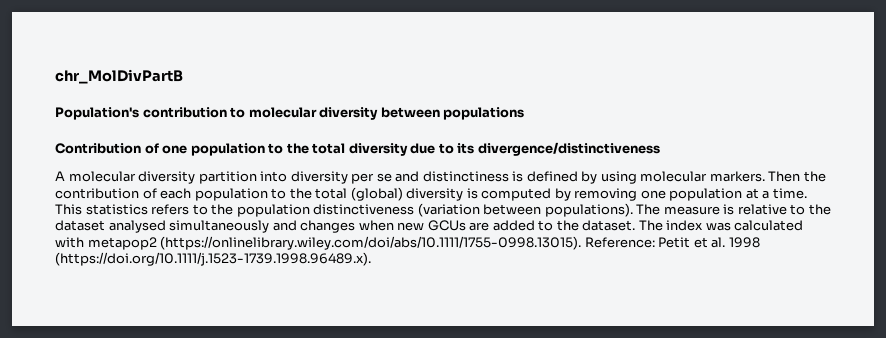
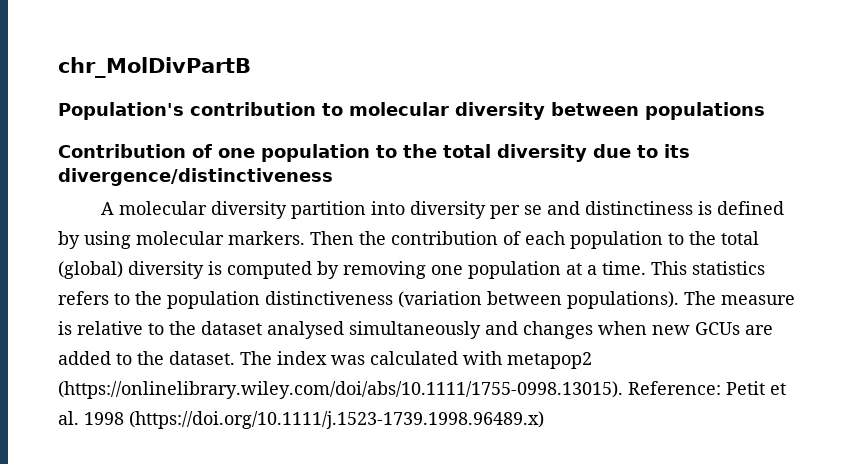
- The index was calculated with metapop2 (https://onlinelibrary.wiley.com/doi/abs/10.1111/1755-0998.13015). Reference: Petit et al. 1998 (https://doi.org/10.1111/j.1523-1739.1998.96489.x).
+ The index was calculated with metapop2 (https://onlinelibrary.wiley.com/doi/abs/10.1111/1755-0998.13015). Reference: Petit et al. 1998 (https://doi.org/10.1111/j.1523-1739.1998.96489.x)

